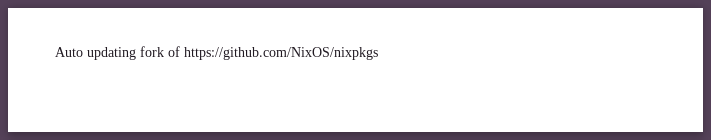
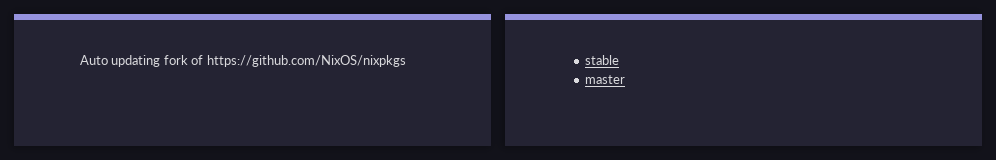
+ stable
+ master

